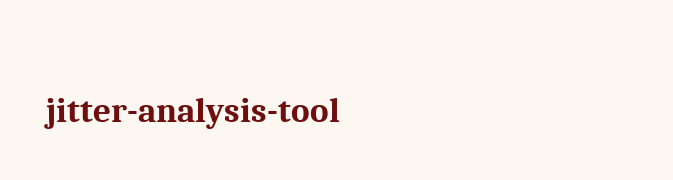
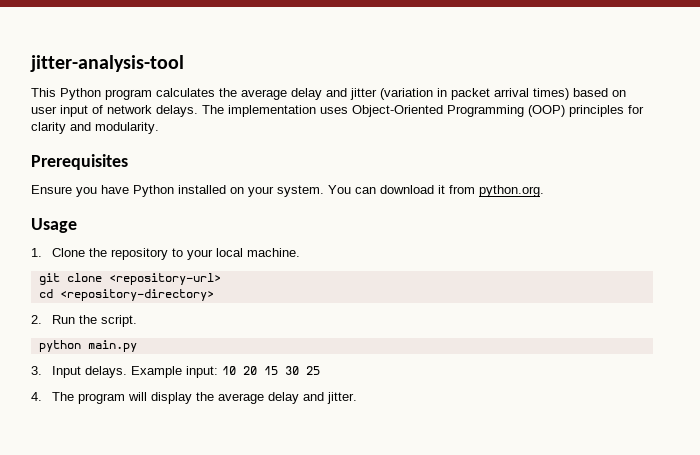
+ This Python program calculates the average delay and jitter (variation in packet arrival times) based on user input of network delays. The implementation uses Object-Oriented Programming (OOP) principles for clarity and modularity.
+ Prerequisites
+ Ensure you have Python installed on your system. You can download it from python.org.
+ Usage
+ 1. Clone the repository to your local machine.
+ git clone <repository-url>
+ cd <repository-directory>
+ 2. Run the script.
+ python main.py
+ 3. Input delays. Example input: 10 20 15 30 25
+ 4. The program will display the average delay and jitter.

